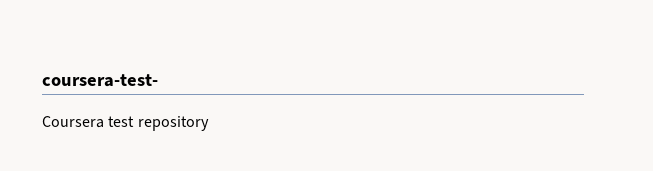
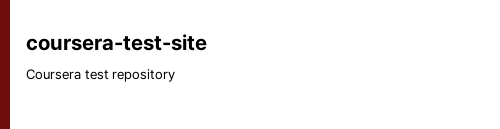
- coursera-test-
+ coursera-test-site

